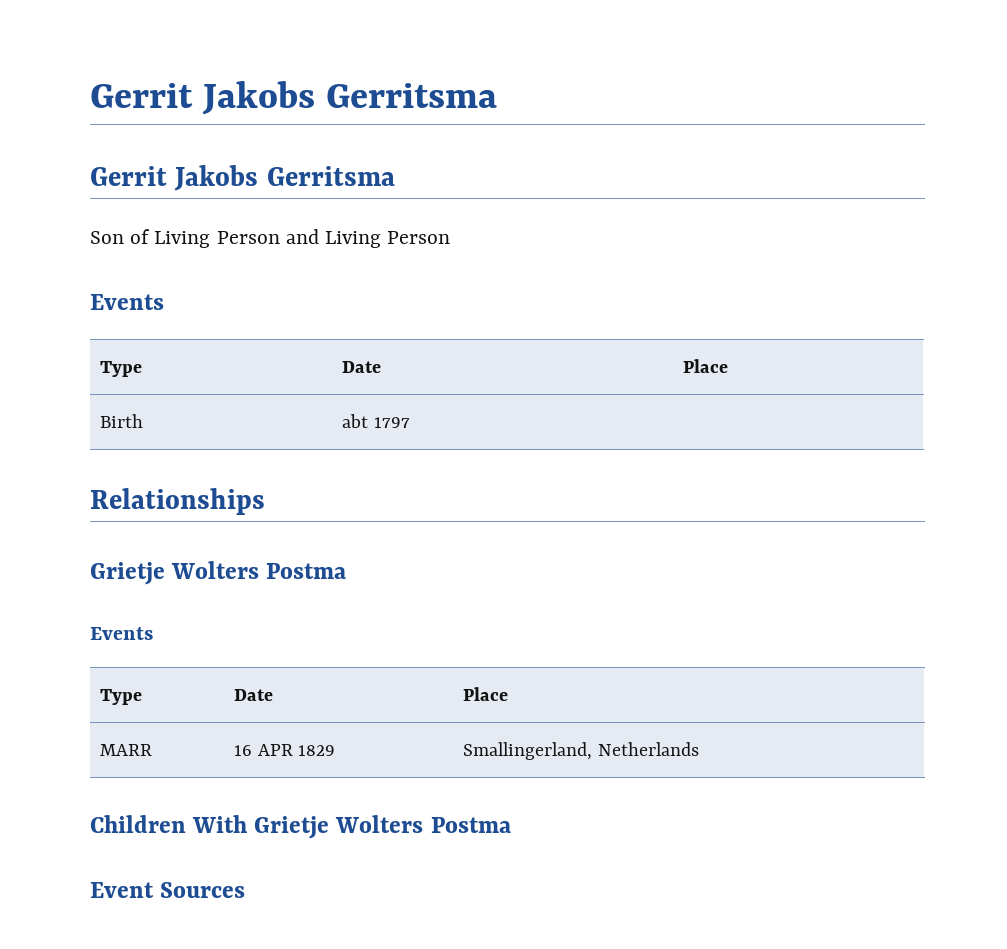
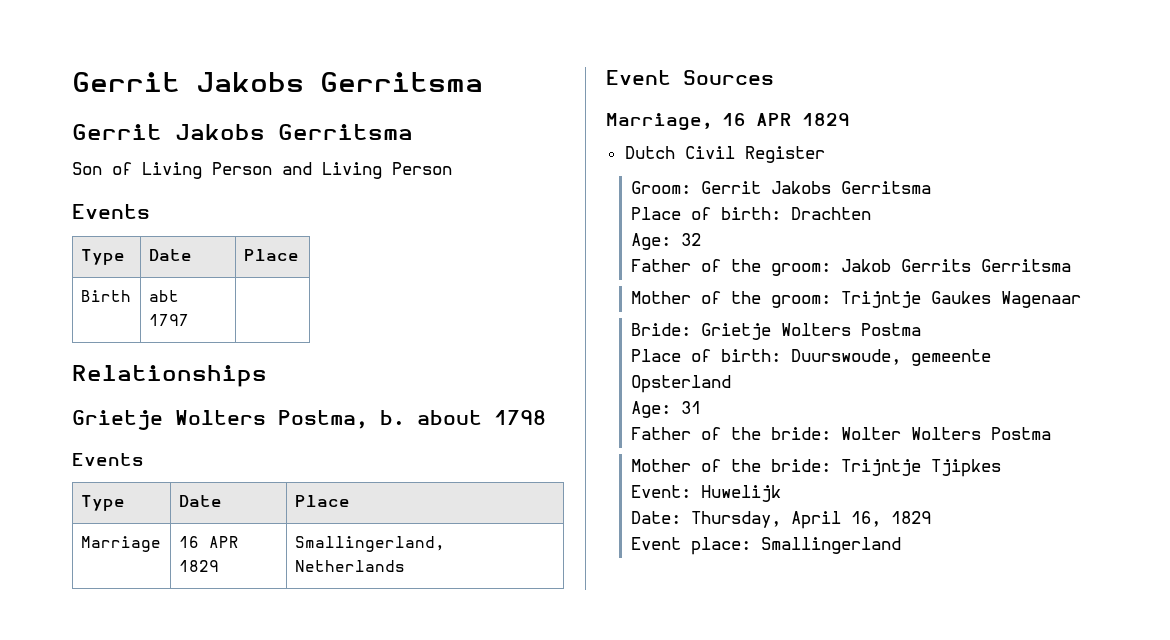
  Relationships
- Grietje Wolters Postma
+ Grietje Wolters Postma, b. about 1798
  Events
  Type | Date | Place
- MARR | 16 APR 1829 | Smallingerland, Netherlands
+ Marriage | 16 APR 1829 | Smallingerland, Netherlands
- Children With Grietje Wolters Postma
  Event Sources
+ Marriage, 16 APR 1829
+ Dutch Civil Register
+ Groom: Gerrit Jakobs Gerritsma
+ Place of birth: Drachten
+ Age: 32
+ Father of the groom: Jakob Gerrits Gerritsma
+ Mother of the groom: Trijntje Gaukes Wagenaar
+ Bride: Grietje Wolters Postma
+ Place of birth: Duurswoude, gemeente Opsterland
+ Age: 31
+ Father of the bride: Wolter Wolters Postma
+ Mother of the bride: Trijntje Tjipkes
+ Event: Huwelijk
+ Date: Thursday, April 16, 1829
+ Event place: Smallingerland

